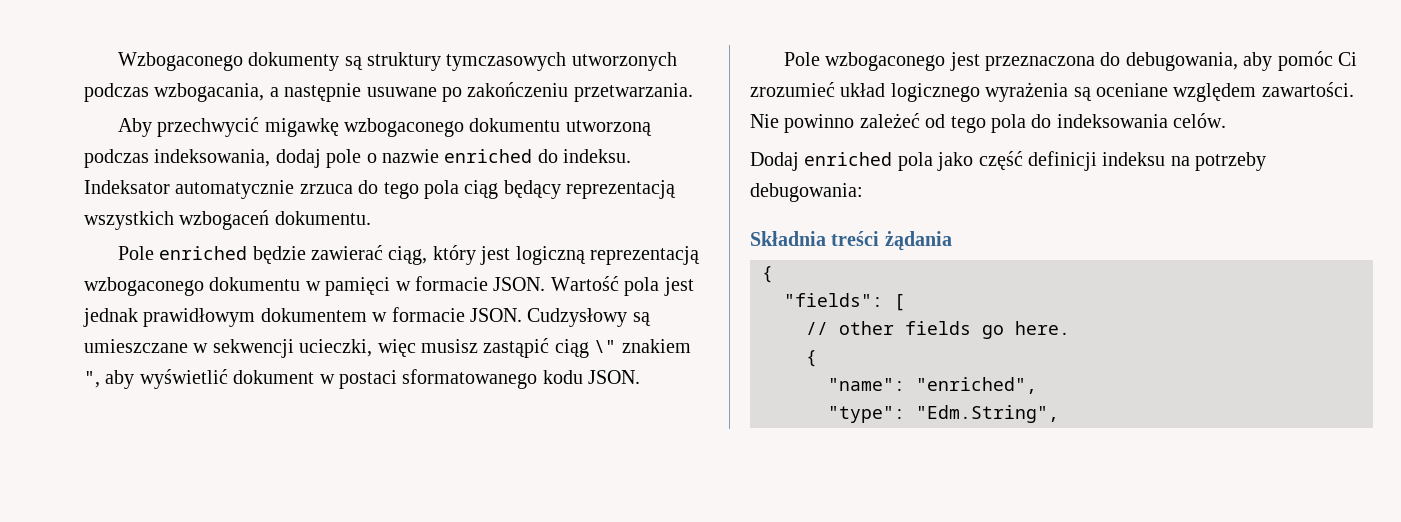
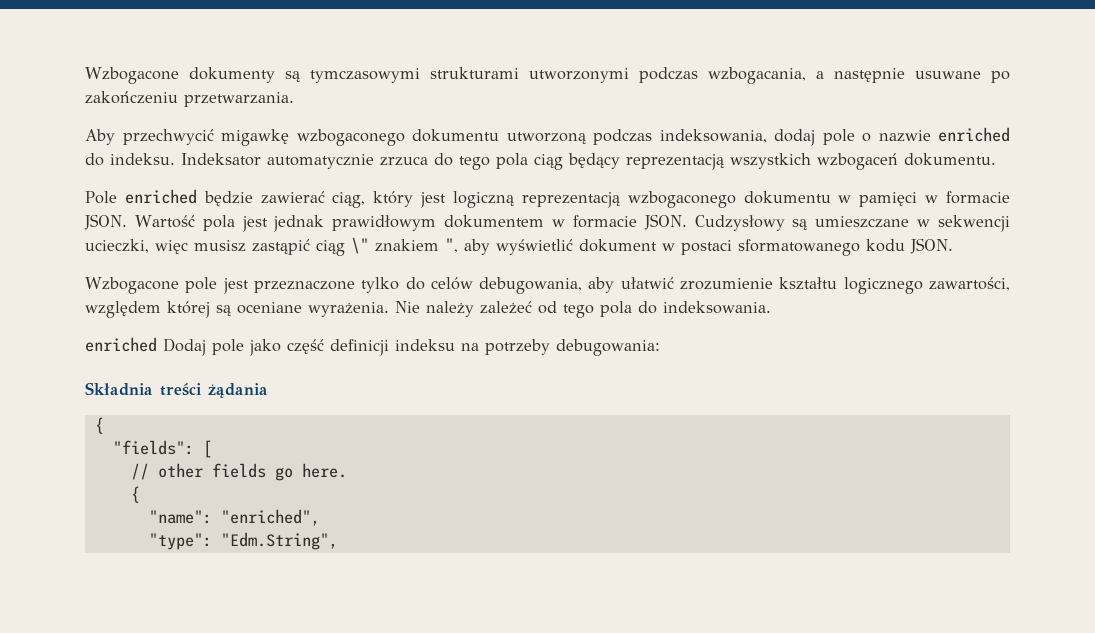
- Wzbogaconego dokumenty są struktury tymczasowych utworzonych podczas wzbogacania, a następnie usuwane po zakończeniu przetwarzania.
+ Wzbogacone dokumenty są tymczasowymi strukturami utworzonymi podczas wzbogacania, a następnie usuwane po zakończeniu przetwarzania.
- Pole wzbogaconego jest przeznaczona do debugowania, aby pomóc Ci zrozumieć układ logicznego wyrażenia są oceniane względem zawartości. Nie powinno zależeć od tego pola do indeksowania celów.
- Dodaj enriched pola jako część definicji indeksu na potrzeby debugowania:
+ Wzbogacone pole jest przeznaczone tylko do celów debugowania, aby ułatwić zrozumienie kształtu logicznego zawartości, względem której są oceniane wyrażenia. Nie należy zależeć od tego pola do indeksowania.
+ enriched Dodaj pole jako część definicji indeksu na potrzeby debugowania:

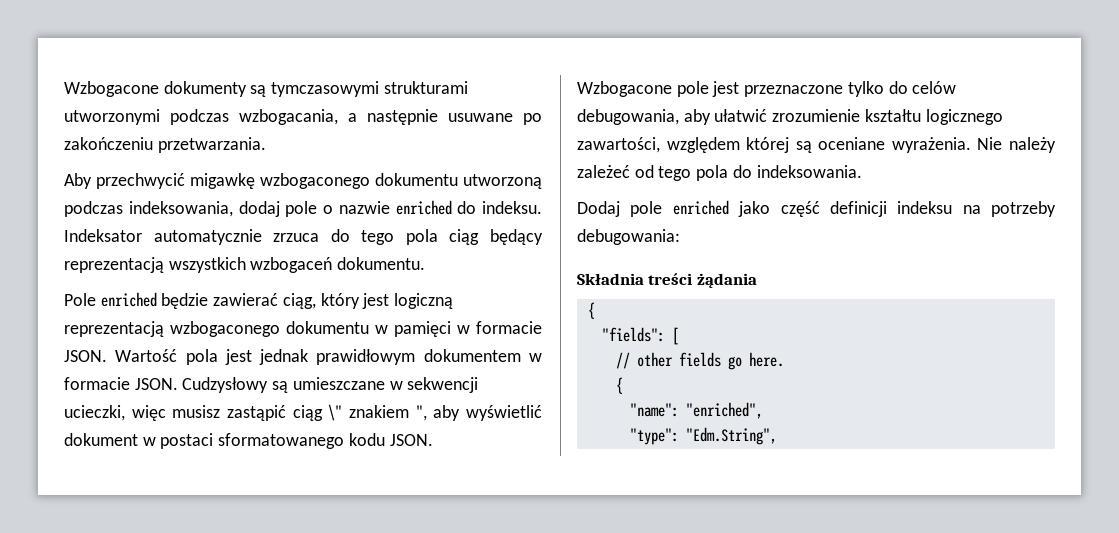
- enriched Dodaj pole jako część definicji indeksu na potrzeby debugowania:
+ Dodaj pole enriched jako część definicji indeksu na potrzeby debugowania:

